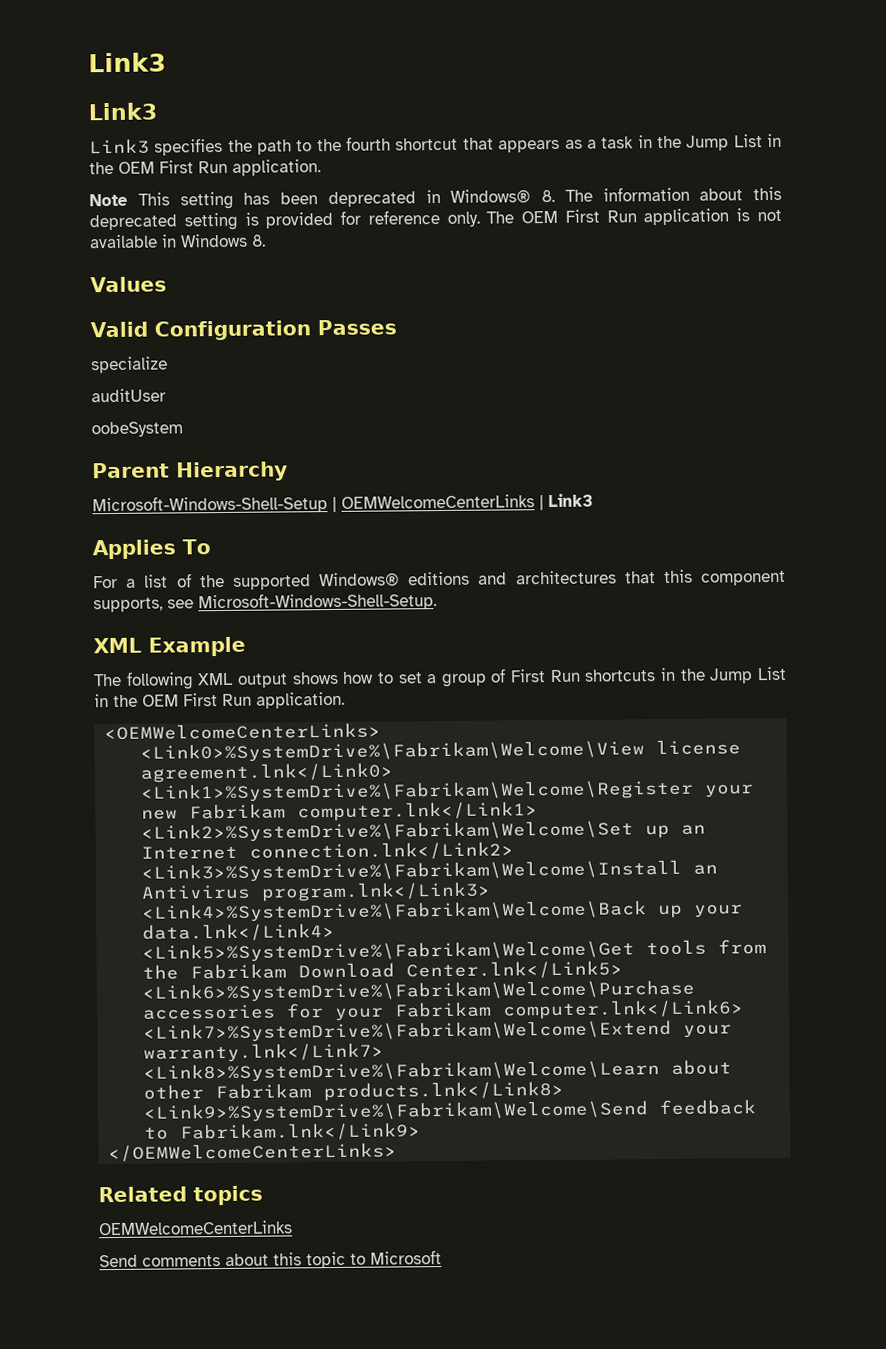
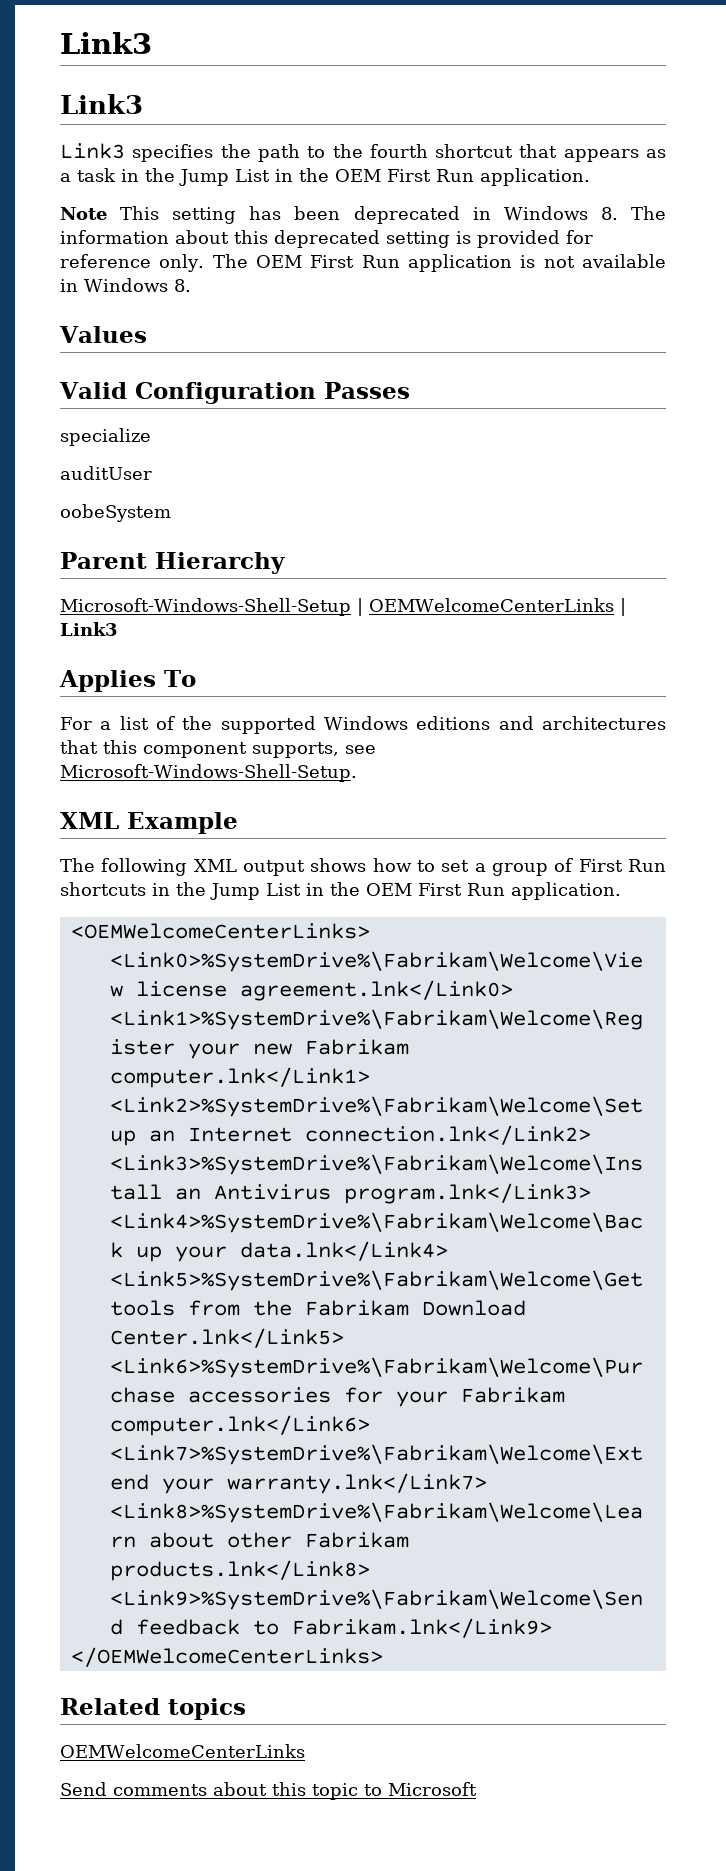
- Note This setting has been deprecated in Windows® 8. The information about this deprecated setting is provided for reference only.
+ Note This setting has been deprecated in Windows 8. The information about this deprecated setting is provided for reference only.
- For a list of the supported Windows® editions and architectures that this component supports, see Microsoft-Windows-Shell-Setup.
+ For a list of the supported Windows editions and architectures that this component supports, see Microsoft-Windows-Shell-Setup.

